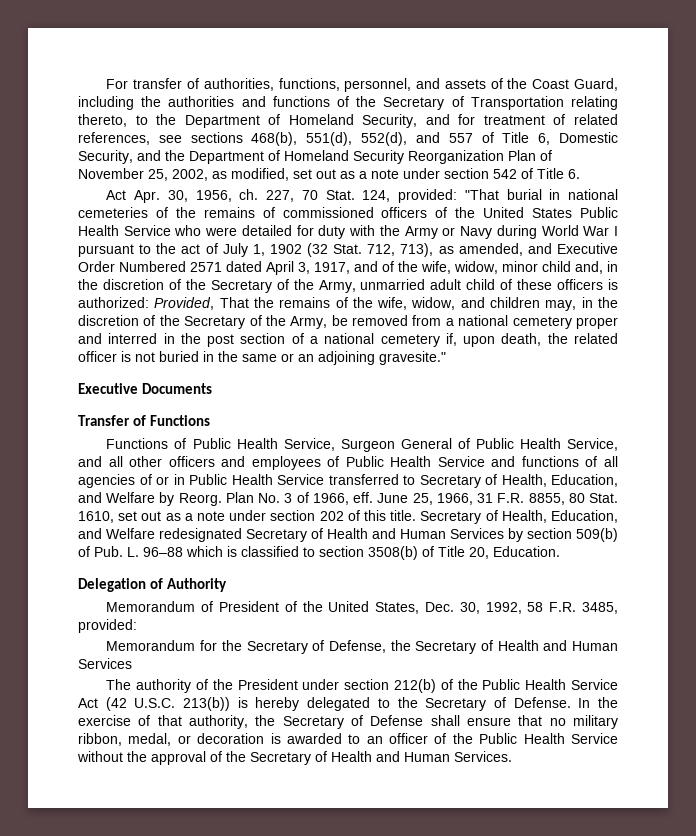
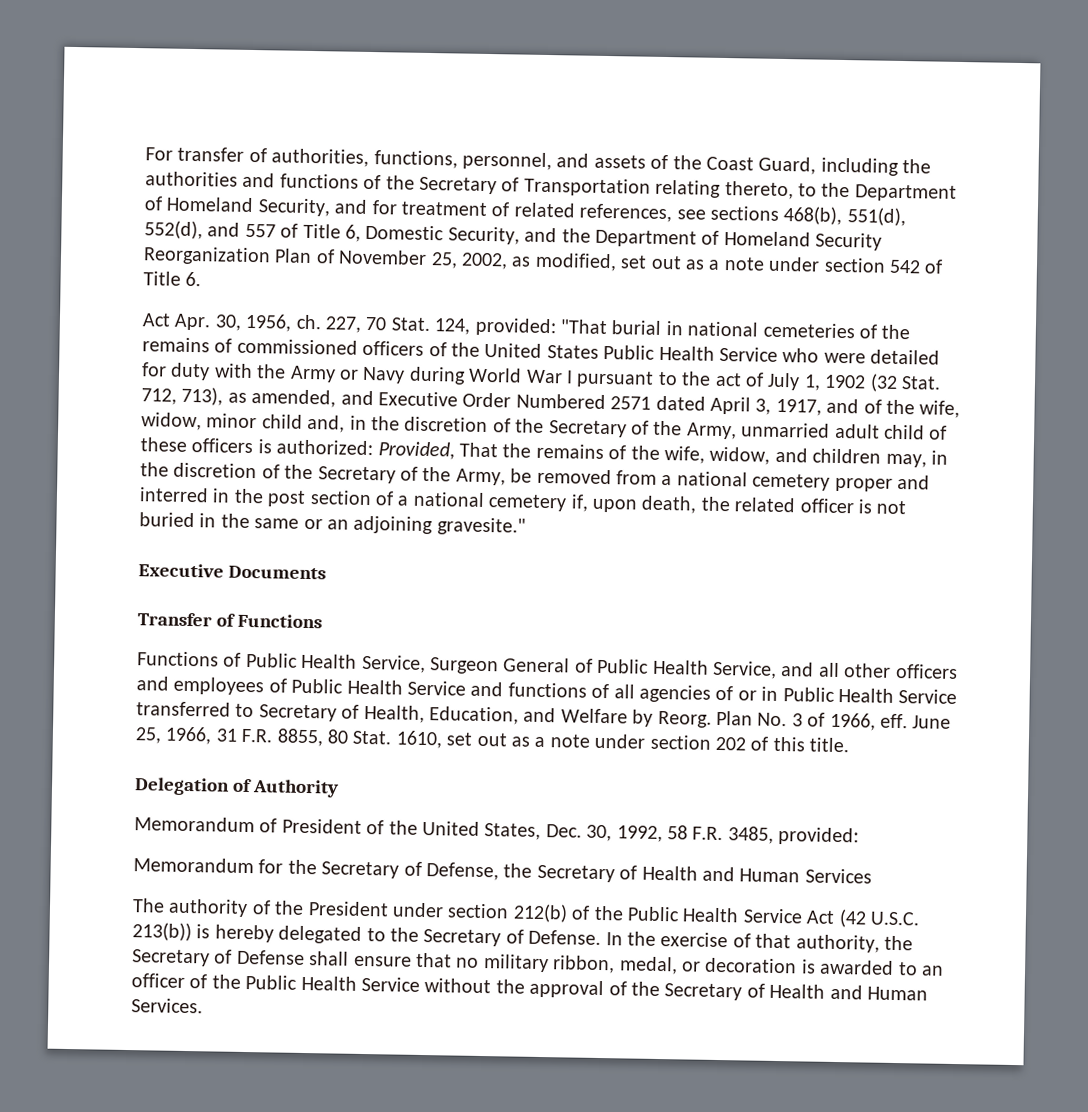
- Secretary of Health, Education, and Welfare redesignated Secretary of Health and Human Services by section 509(b) of Pub. L. 96–88 which is classified to section 3508(b) of Title 20, Education.

